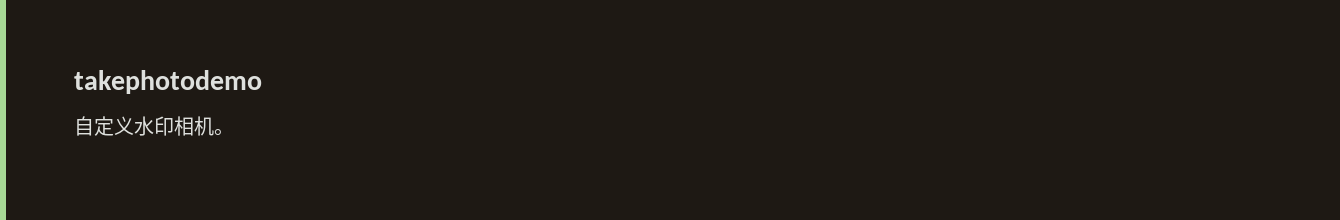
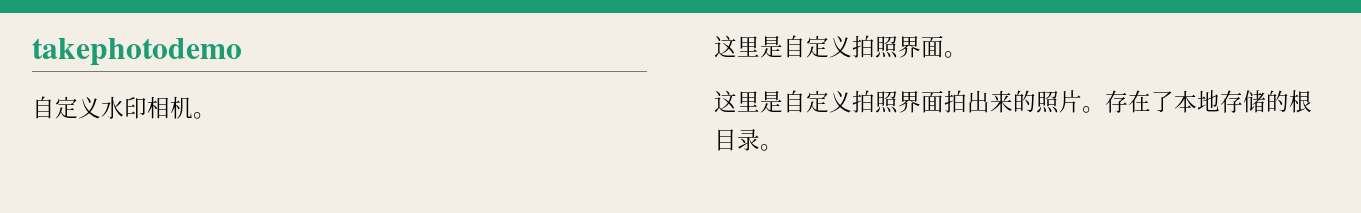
+ 这里是自定义拍照界面。
+ 这里是自定义拍照界面拍出来的照片。存在了本地存储的根目录。

